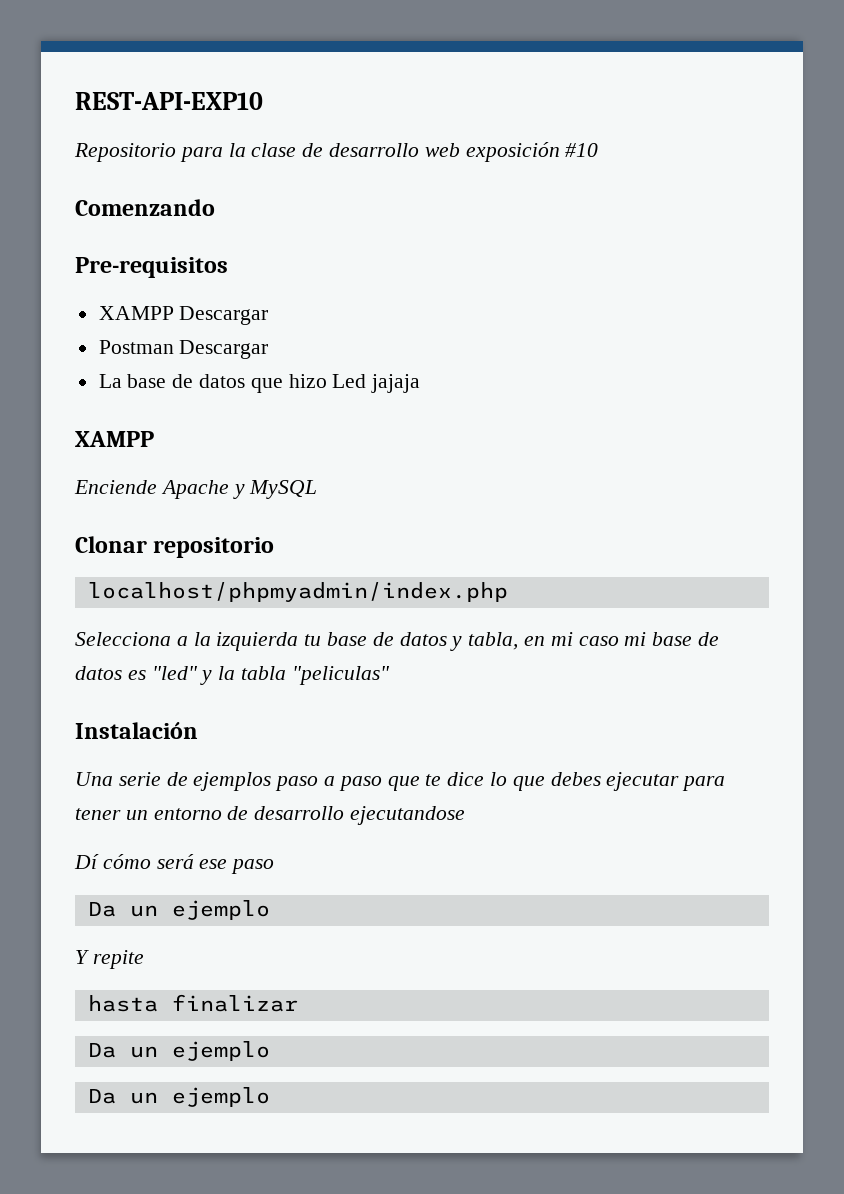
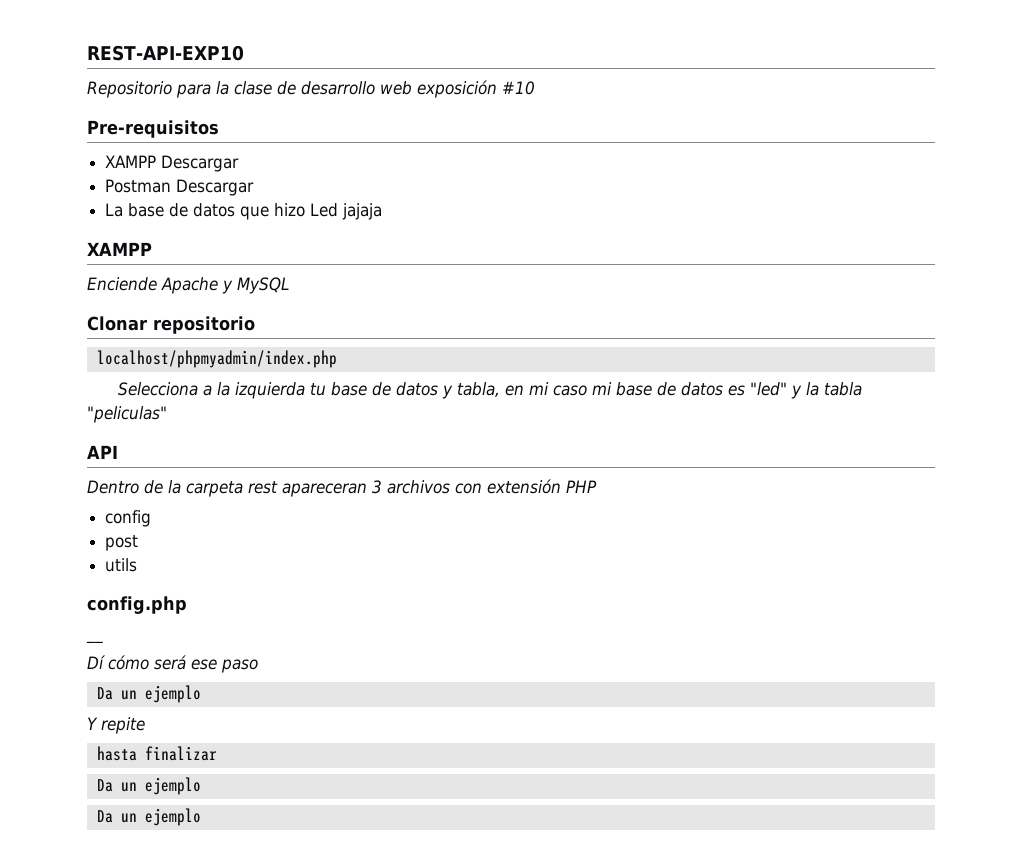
- Comenzando
- Instalación
- Una serie de ejemplos paso a paso que te dice lo que debes ejecutar para tener un entorno de desarrollo ejecutandose
+ API
+ Dentro de la carpeta rest apareceran 3 archivos con extensión PHP
+ config
+ post
+ utils
+ config.php
+ __

